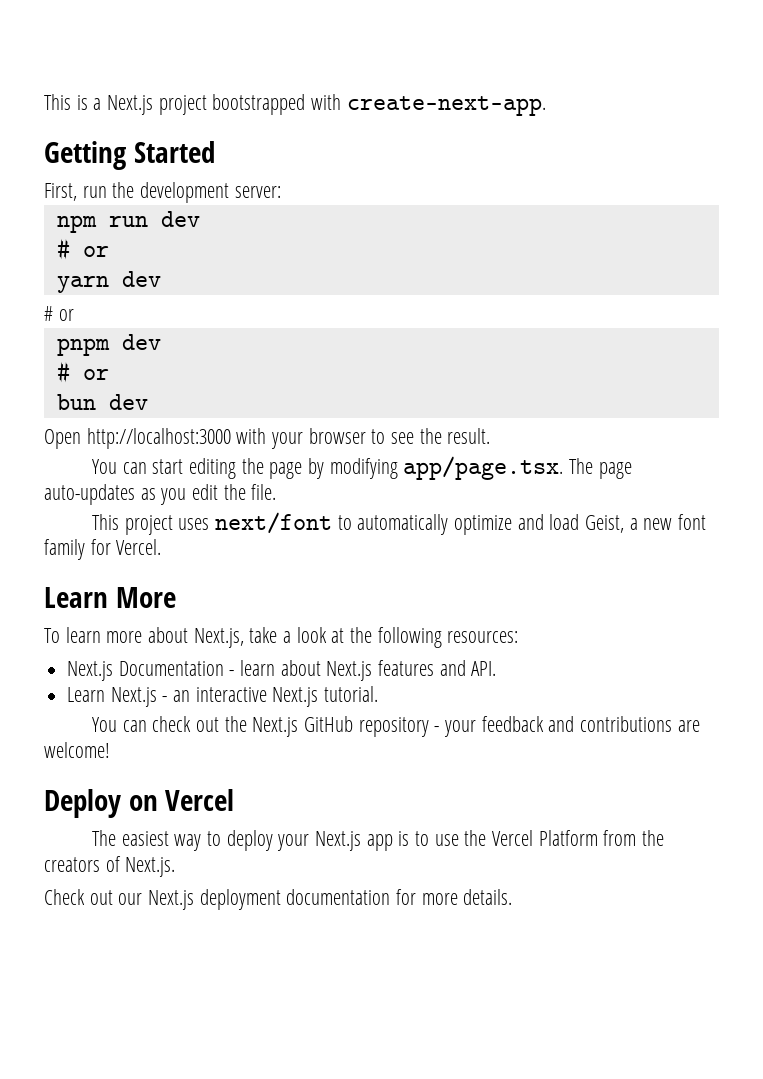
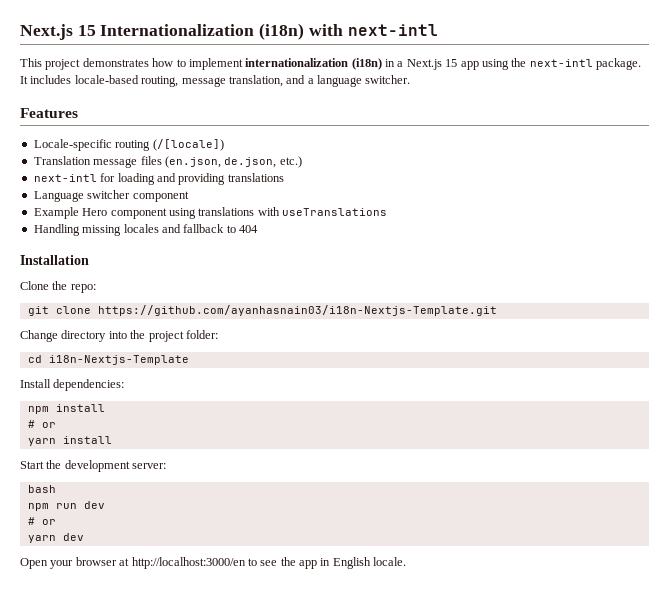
- This is a Next.js project bootstrapped with create-next-app.
- Getting Started
- First, run the development server:
+ Next.js 15 Internationalization (i18n) with next-intl
+ This project demonstrates how to implement internationalization (i18n) in a Next.js 15 app using the next-intl package. It includes locale-based routing, message translation, and a language switcher.
+ Features
+ Locale-specific routing (/[locale])
+ Translation message files (en.json, de.json, etc.)
+ next-intl for loading and providing translations
+ Language switcher component
+ Example Hero component using translations with useTranslations
+ Handling missing locales and fallback to 404
+ Installation
+ Clone the repo:
+ git clone https://github.com/ayanhasnain03/i18n-Nextjs-Template.git
+ Change directory into the project folder:
+ cd i18n-Nextjs-Template
+ Install dependencies:
+ npm install
+ # or
+ yarn install
+ Start the development server:
+ bash
  yarn dev
- # or
- pnpm dev
- # or
- bun dev
- Open http://localhost:3000 with your browser to see the result.
- You can start editing the page by modifying app/page.tsx. The page auto-updates as you edit the file.
- This project uses next/font to automatically optimize and load Geist, a new font family for Vercel.
- Learn More
- To learn more about Next.js, take a look at the following resources:
- Next.js Documentation - learn about Next.js features and API.
- Learn Next.js - an interactive Next.js tutorial.
- You can check out the Next.js GitHub repository - your feedback and contributions are welcome!
- Deploy on Vercel
- The easiest way to deploy your Next.js app is to use the Vercel Platform from the creators of Next.js.
- Check out our Next.js deployment documentation for more details.
+ Open your browser at http://localhost:3000/en to see the app in English locale.

